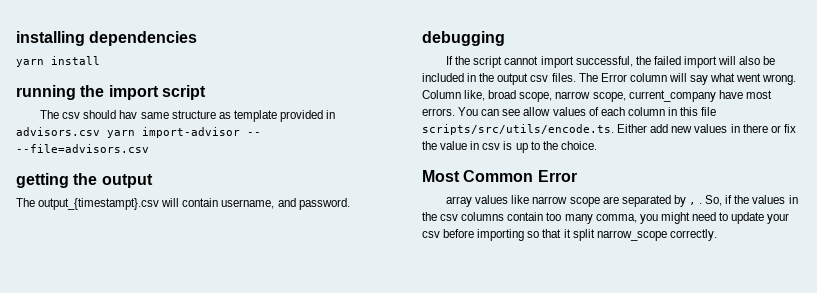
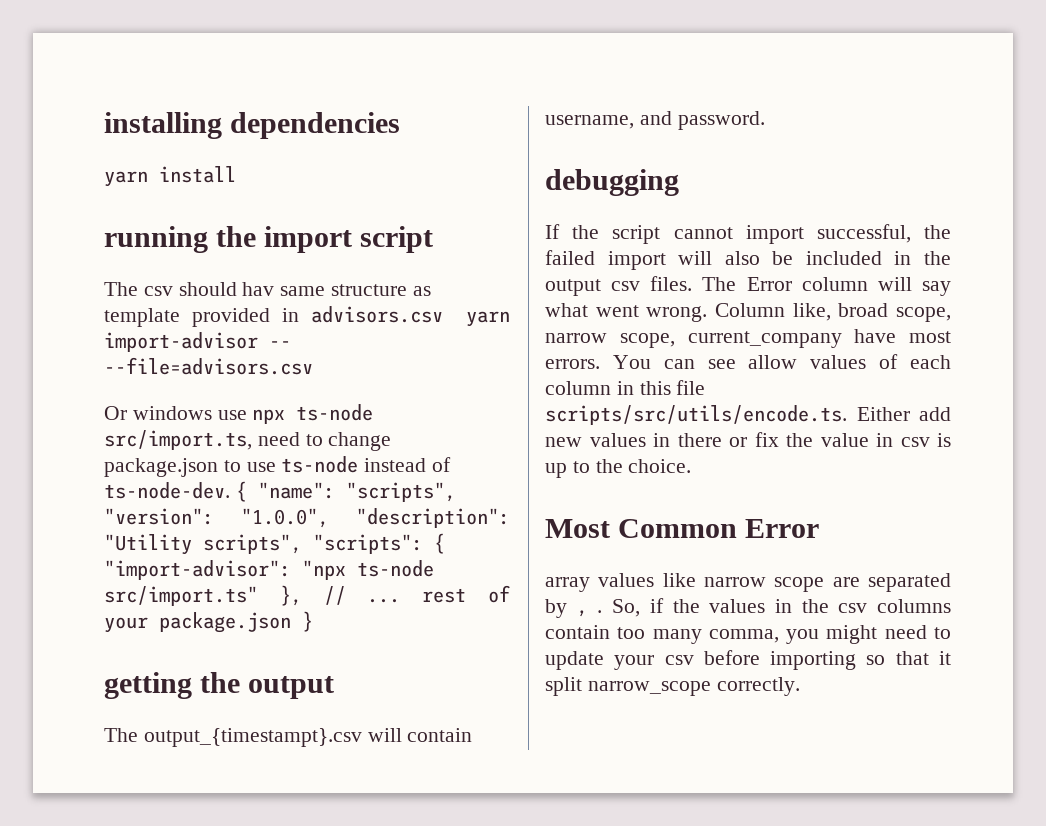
+ Or windows use npx ts-node src/import.ts, need to change package.json to use ts-node instead of ts-node-dev. { "name": "scripts", "version": "1.0.0", "description": "Utility scripts", "scripts": { "import-advisor": "npx ts-node src/import.ts" }, // ... rest of your package.json }

